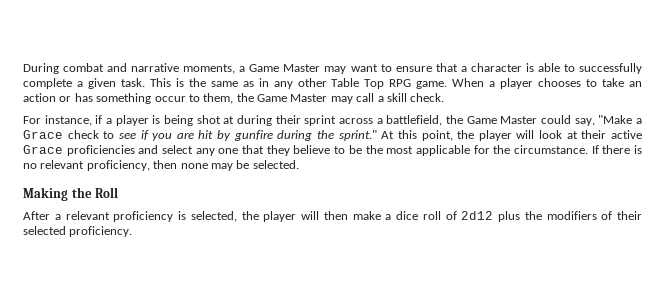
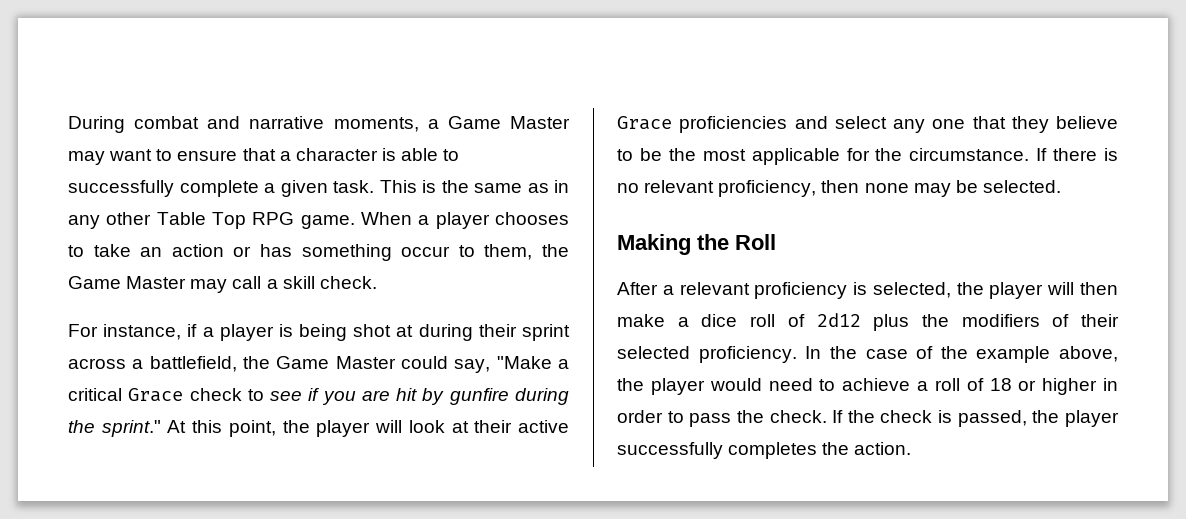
- For instance, if a player is being shot at during their sprint across a battlefield, the Game Master could say, "Make a Grace check to see if you are hit by gunfire during the sprint."
+ For instance, if a player is being shot at during their sprint across a battlefield, the Game Master could say, "Make a critical Grace check to see if you are hit by gunfire during the sprint."
+ In the case of the example above, the player would need to achieve a roll of 18 or higher in order to pass the check. If the check is passed, the player successfully completes the action.

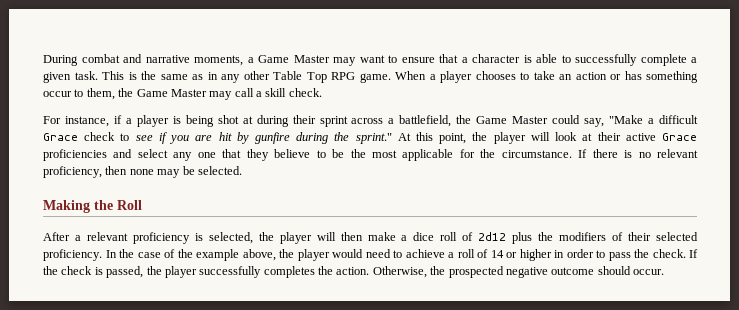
- For instance, if a player is being shot at during their sprint across a battlefield, the Game Master could say, "Make a critical Grace check to see if you are hit by gunfire during the sprint."
+ For instance, if a player is being shot at during their sprint across a battlefield, the Game Master could say, "Make a difficult Grace check to see if you are hit by gunfire during the sprint."
- In the case of the example above, the player would need to achieve a roll of 18 or higher in order to pass the check.
+ In the case of the example above, the player would need to achieve a roll of 14 or higher in order to pass the check.
+ Otherwise, the prospected negative outcome should occur.

